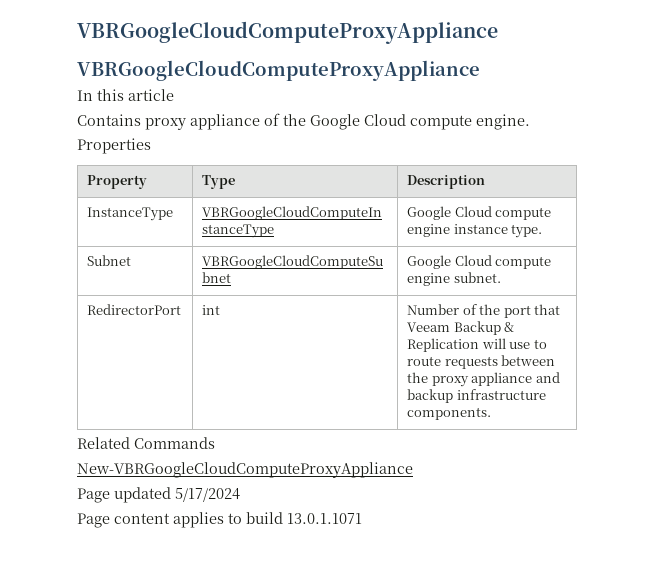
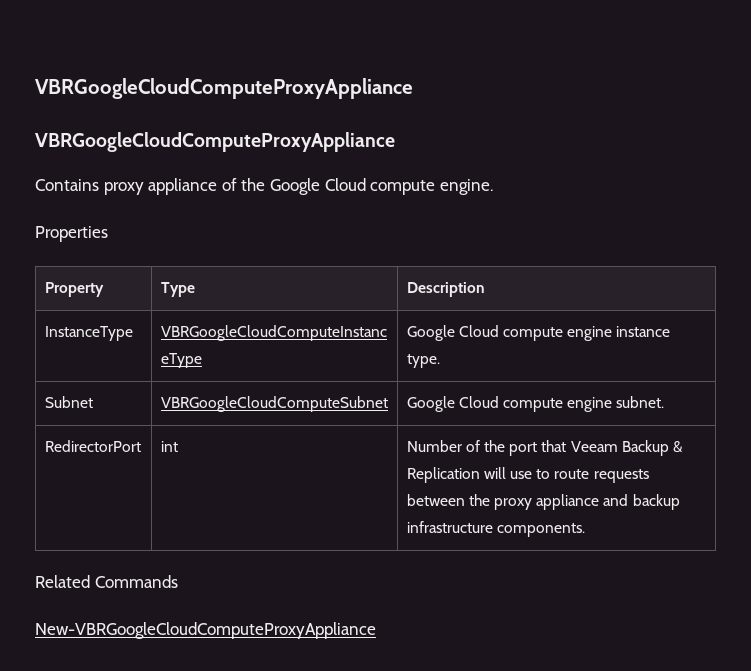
- In this article
- Page updated 5/17/2024
- Page content applies to build 13.0.1.1071

